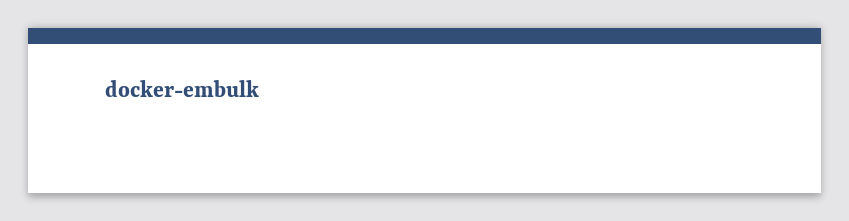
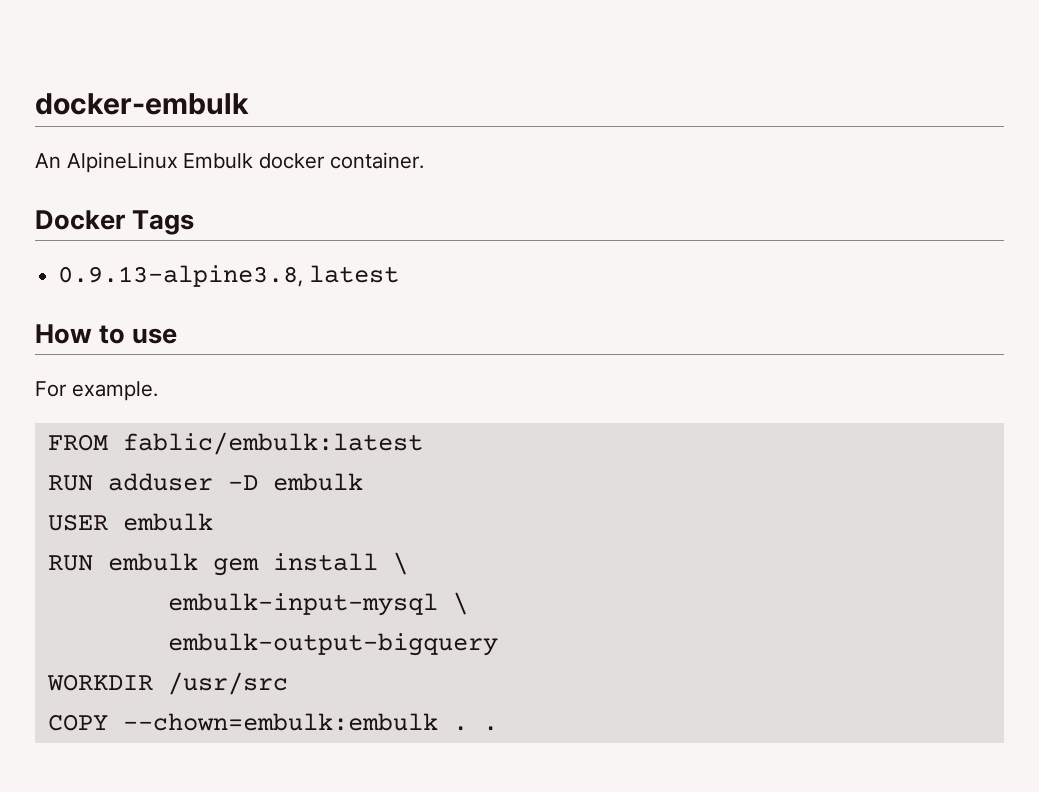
+ An AlpineLinux Embulk docker container.
+ Docker Tags
+ 0.9.13-alpine3.8, latest
+ How to use
+ For example.
+ FROM fablic/embulk:latest
+ RUN adduser -D embulk
+ USER embulk
+ RUN embulk gem install \
+ embulk-input-mysql \
+ embulk-output-bigquery
+ WORKDIR /usr/src
+ COPY --chown=embulk:embulk . .

